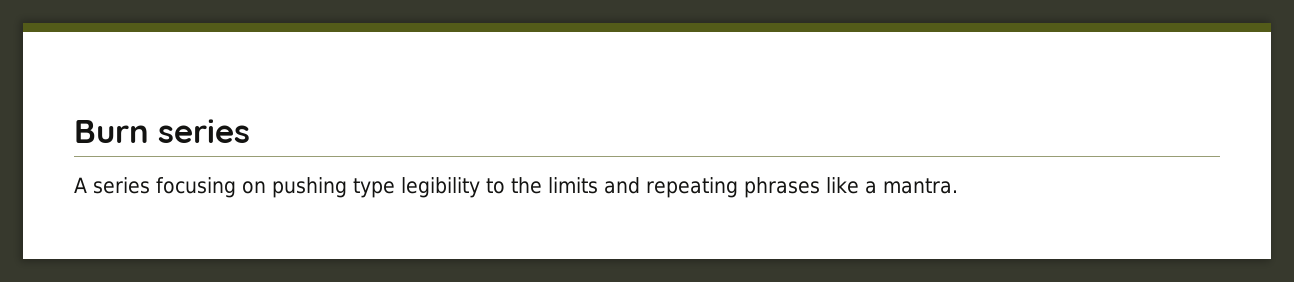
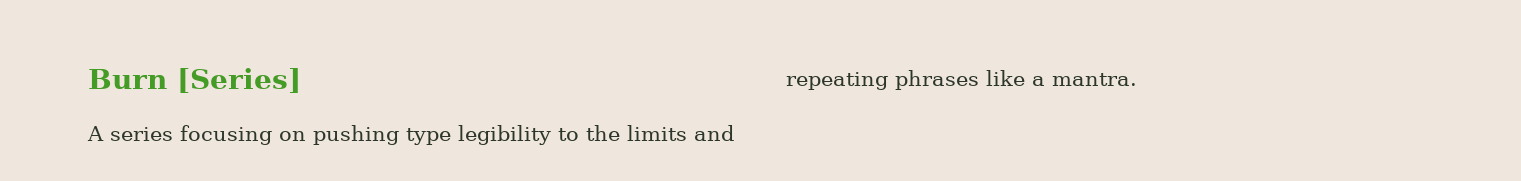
- Burn series
+ Burn [Series]

